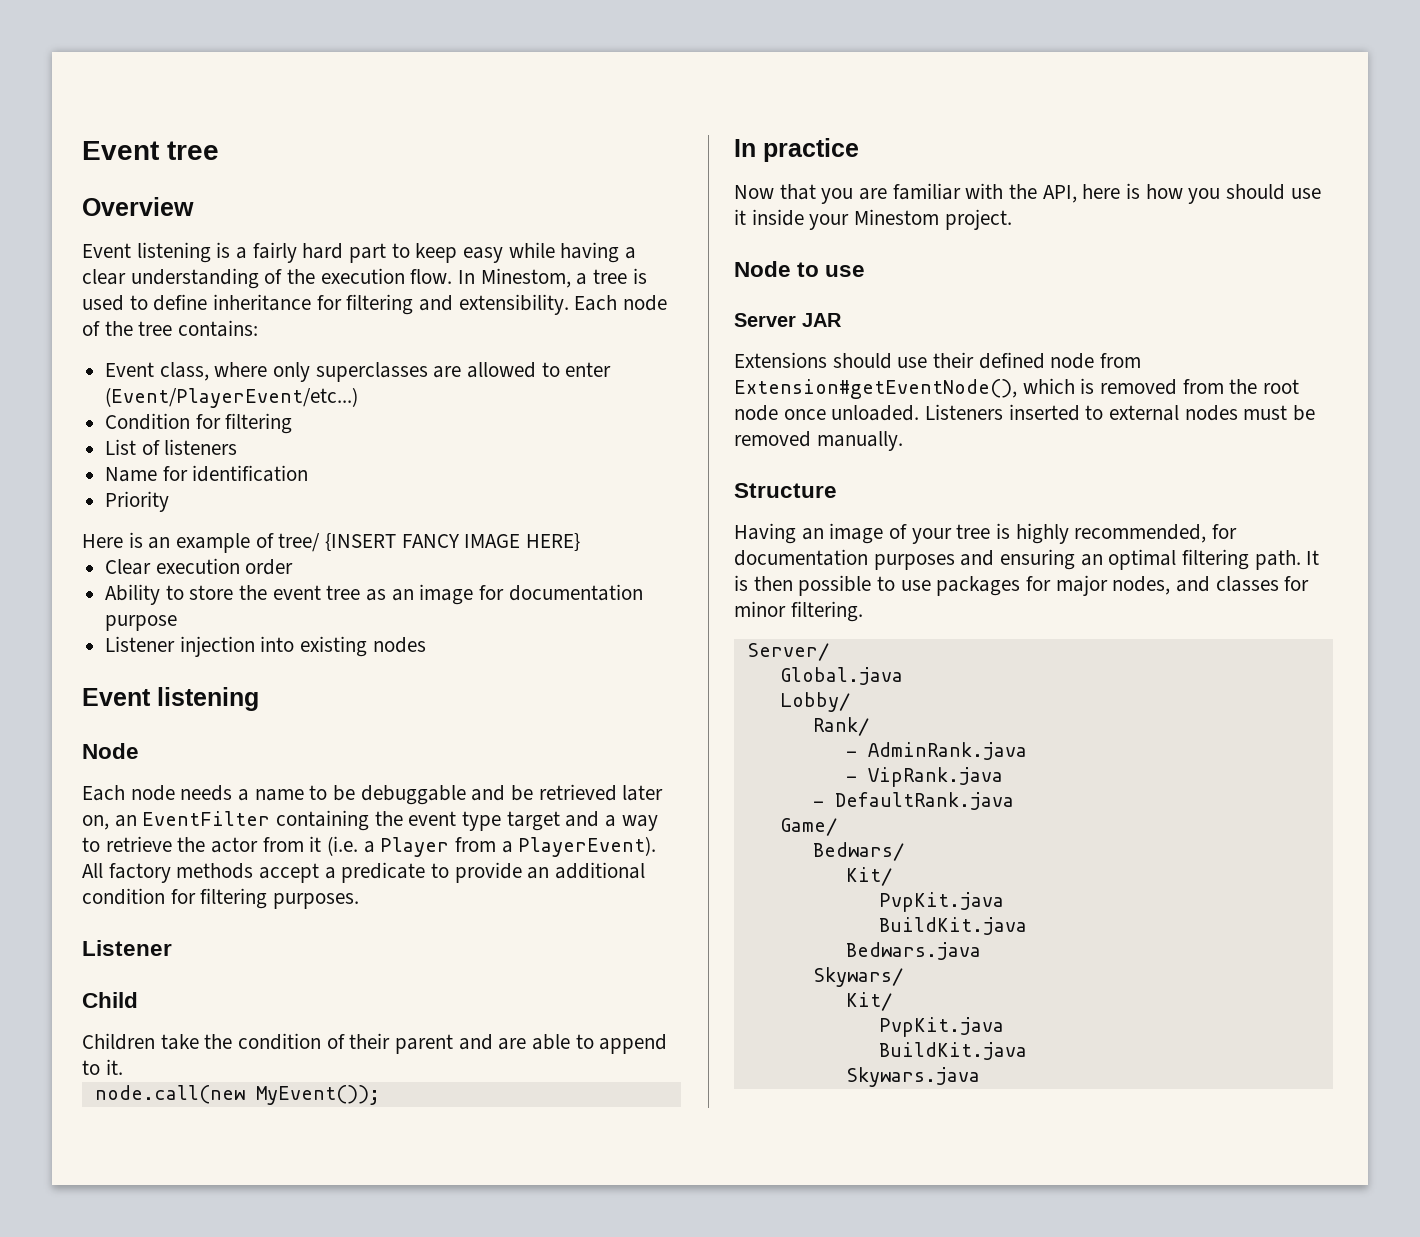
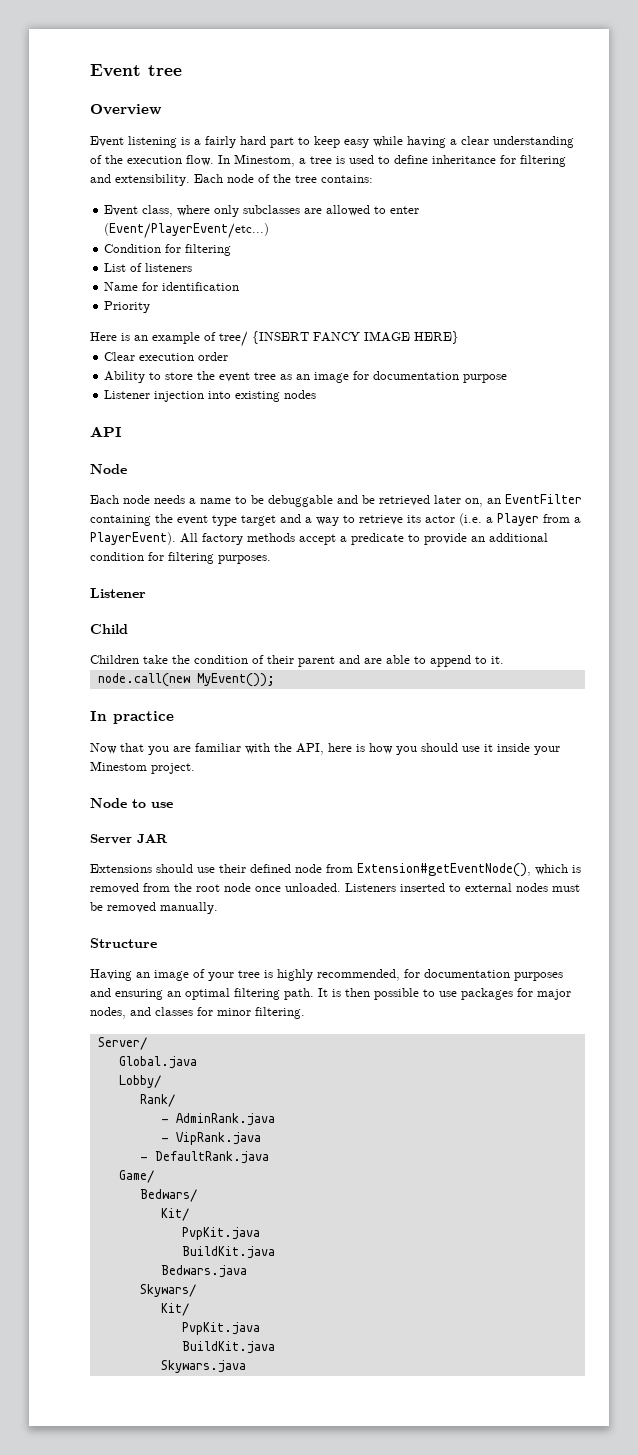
- Event class, where only superclasses are allowed to enter (Event/PlayerEvent/etc...)
+ Event class, where only subclasses are allowed to enter (Event/PlayerEvent/etc...)
  Listener injection into existing nodes
- Event listening
+ API
- Each node needs a name to be debuggable and be retrieved later on, an EventFilter containing the event type target and a way to retrieve the actor from it (i.e. a Player from a PlayerEvent).
+ Each node needs a name to be debuggable and be retrieved later on, an EventFilter containing the event type target and a way to retrieve its actor (i.e. a Player from a PlayerEvent).

